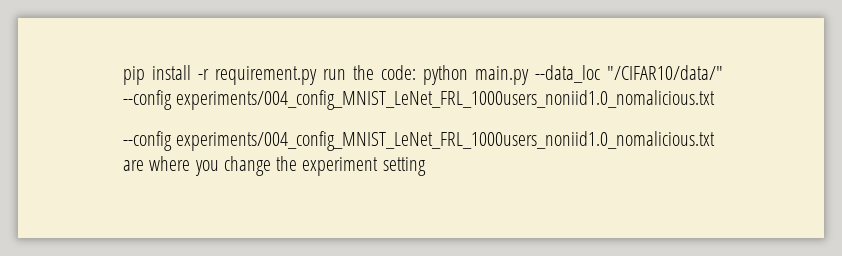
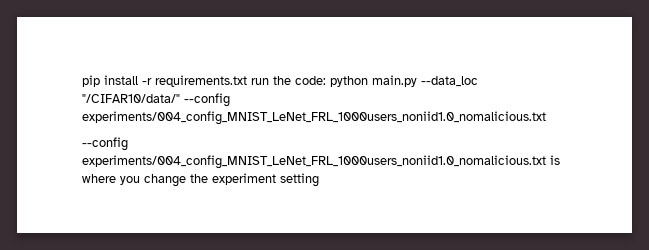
- pip install -r requirement.py run the code: python main.py --data_loc "/CIFAR10/data/" --config experiments/004_config_MNIST_LeNet_FRL_1000users_noniid1.0_nomalicious.txt
+ pip install -r requirements.txt run the code: python main.py --data_loc "/CIFAR10/data/" --config experiments/004_config_MNIST_LeNet_FRL_1000users_noniid1.0_nomalicious.txt
- --config experiments/004_config_MNIST_LeNet_FRL_1000users_noniid1.0_nomalicious.txt are where you change the experiment setting
+ --config experiments/004_config_MNIST_LeNet_FRL_1000users_noniid1.0_nomalicious.txt is where you change the experiment setting

